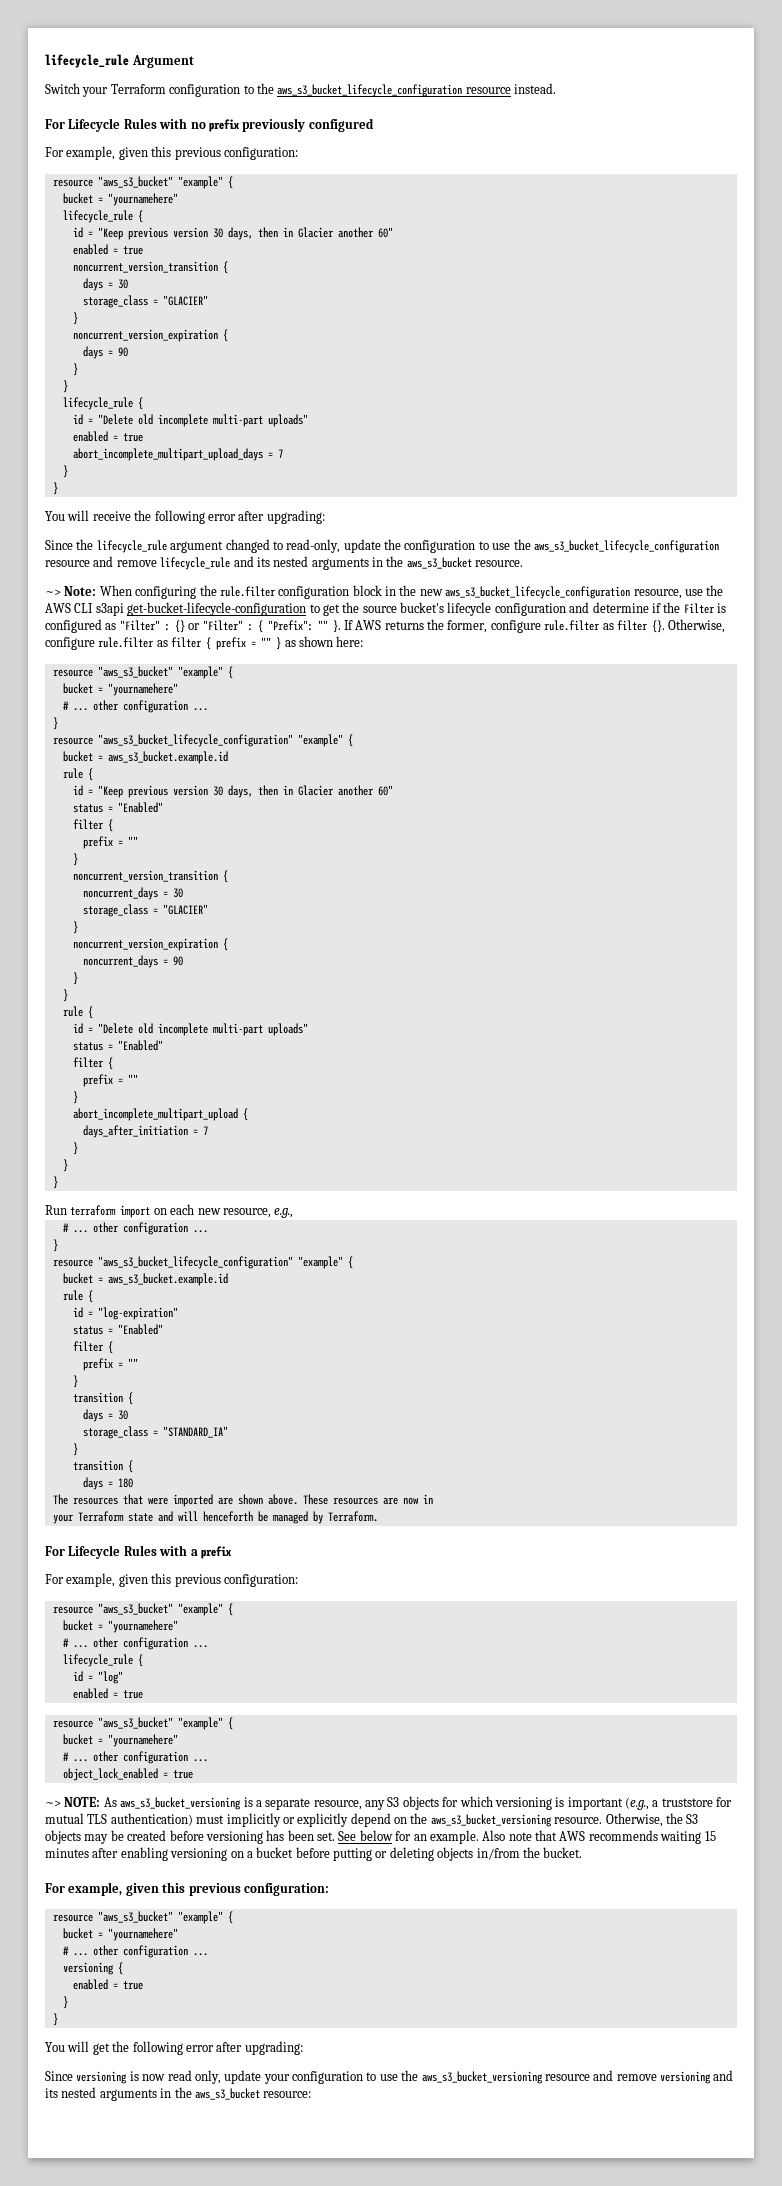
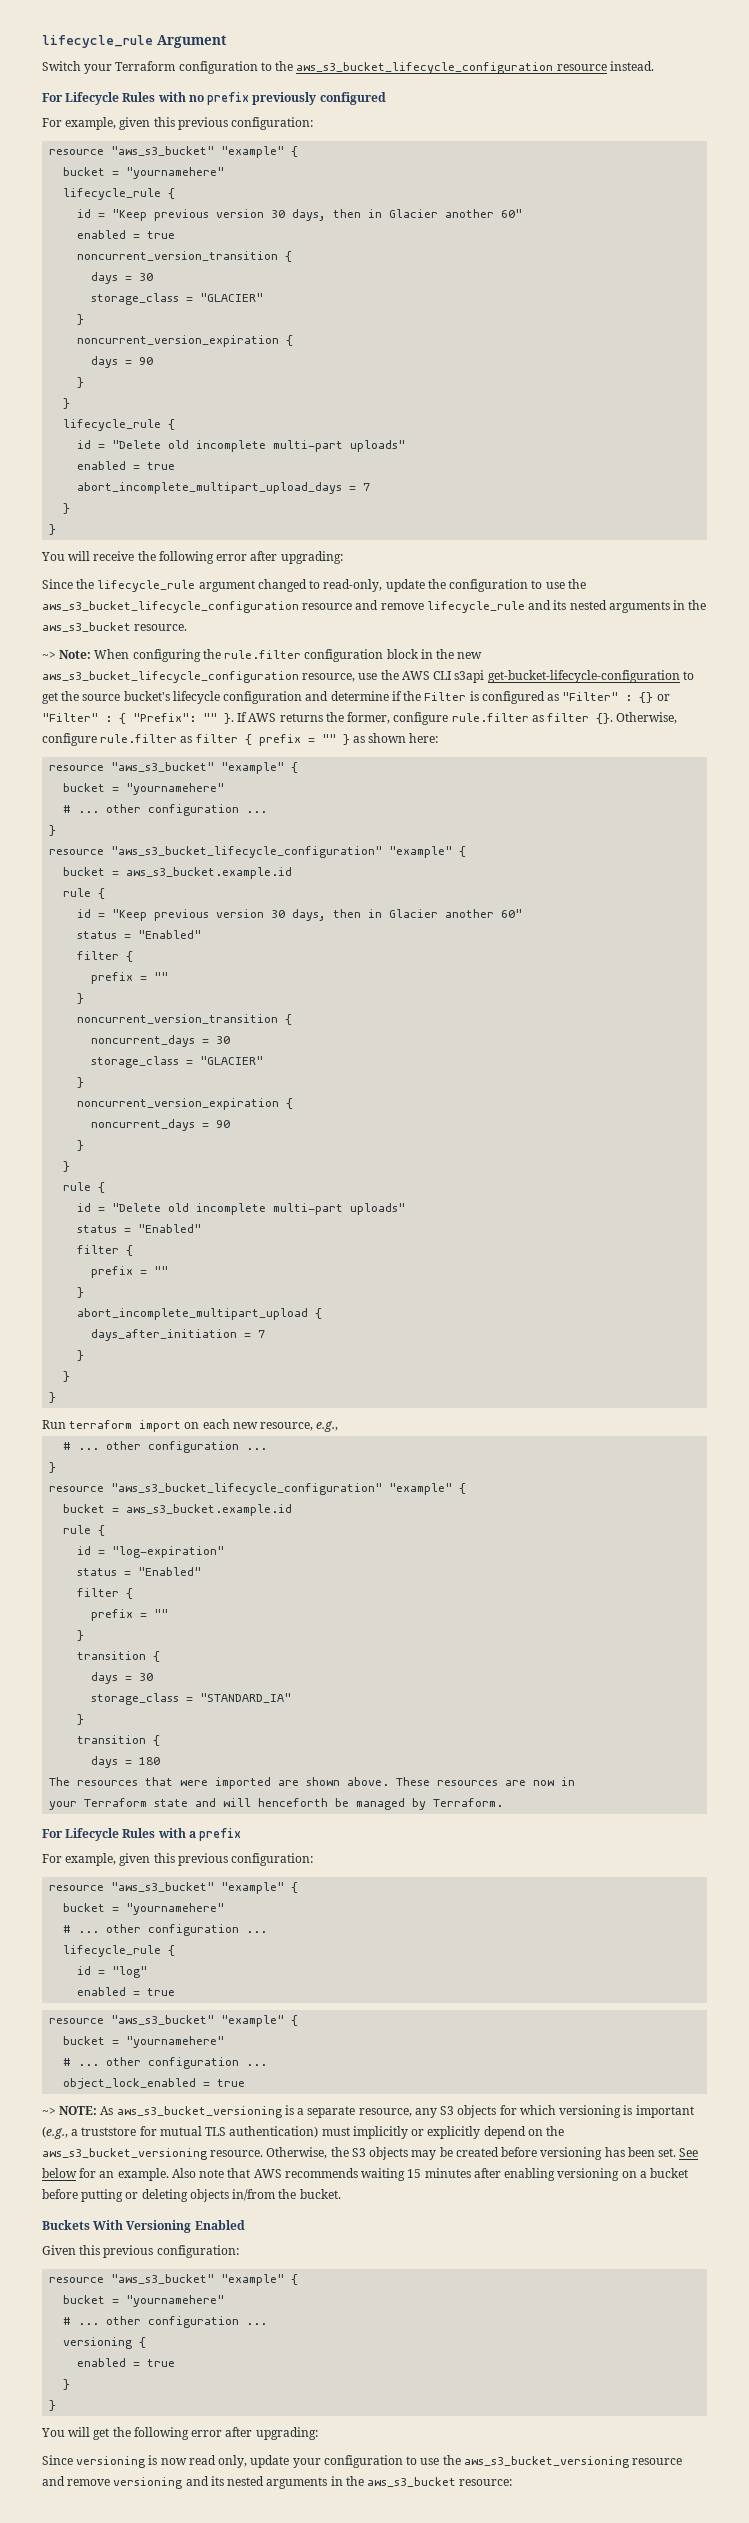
  Also note that AWS recommends waiting 15 minutes after enabling versioning on a bucket before putting or deleting objects in/from the bucket.
- For example, given this previous configuration:
+ Buckets With Versioning Enabled
+ Given this previous configuration:

